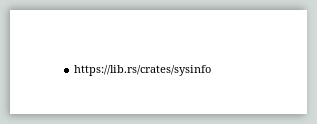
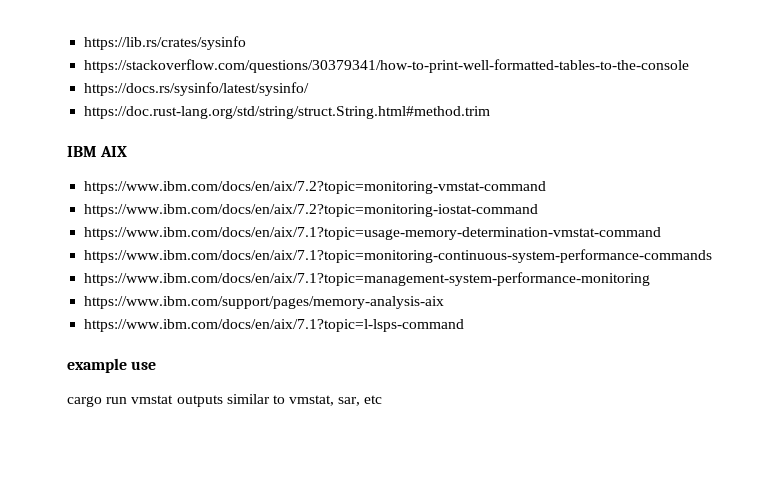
+ https://stackoverflow.com/questions/30379341/how-to-print-well-formatted-tables-to-the-console
+ https://docs.rs/sysinfo/latest/sysinfo/
+ https://doc.rust-lang.org/std/string/struct.String.html#method.trim
+ IBM AIX
+ https://www.ibm.com/docs/en/aix/7.2?topic=monitoring-vmstat-command
+ https://www.ibm.com/docs/en/aix/7.2?topic=monitoring-iostat-command
+ https://www.ibm.com/docs/en/aix/7.1?topic=usage-memory-determination-vmstat-command
+ https://www.ibm.com/docs/en/aix/7.1?topic=monitoring-continuous-system-performance-commands
+ https://www.ibm.com/docs/en/aix/7.1?topic=management-system-performance-monitoring
+ https://www.ibm.com/support/pages/memory-analysis-aix
+ https://www.ibm.com/docs/en/aix/7.1?topic=l-lsps-command
+ example use
+ cargo run vmstat outputs similar to vmstat, sar, etc

